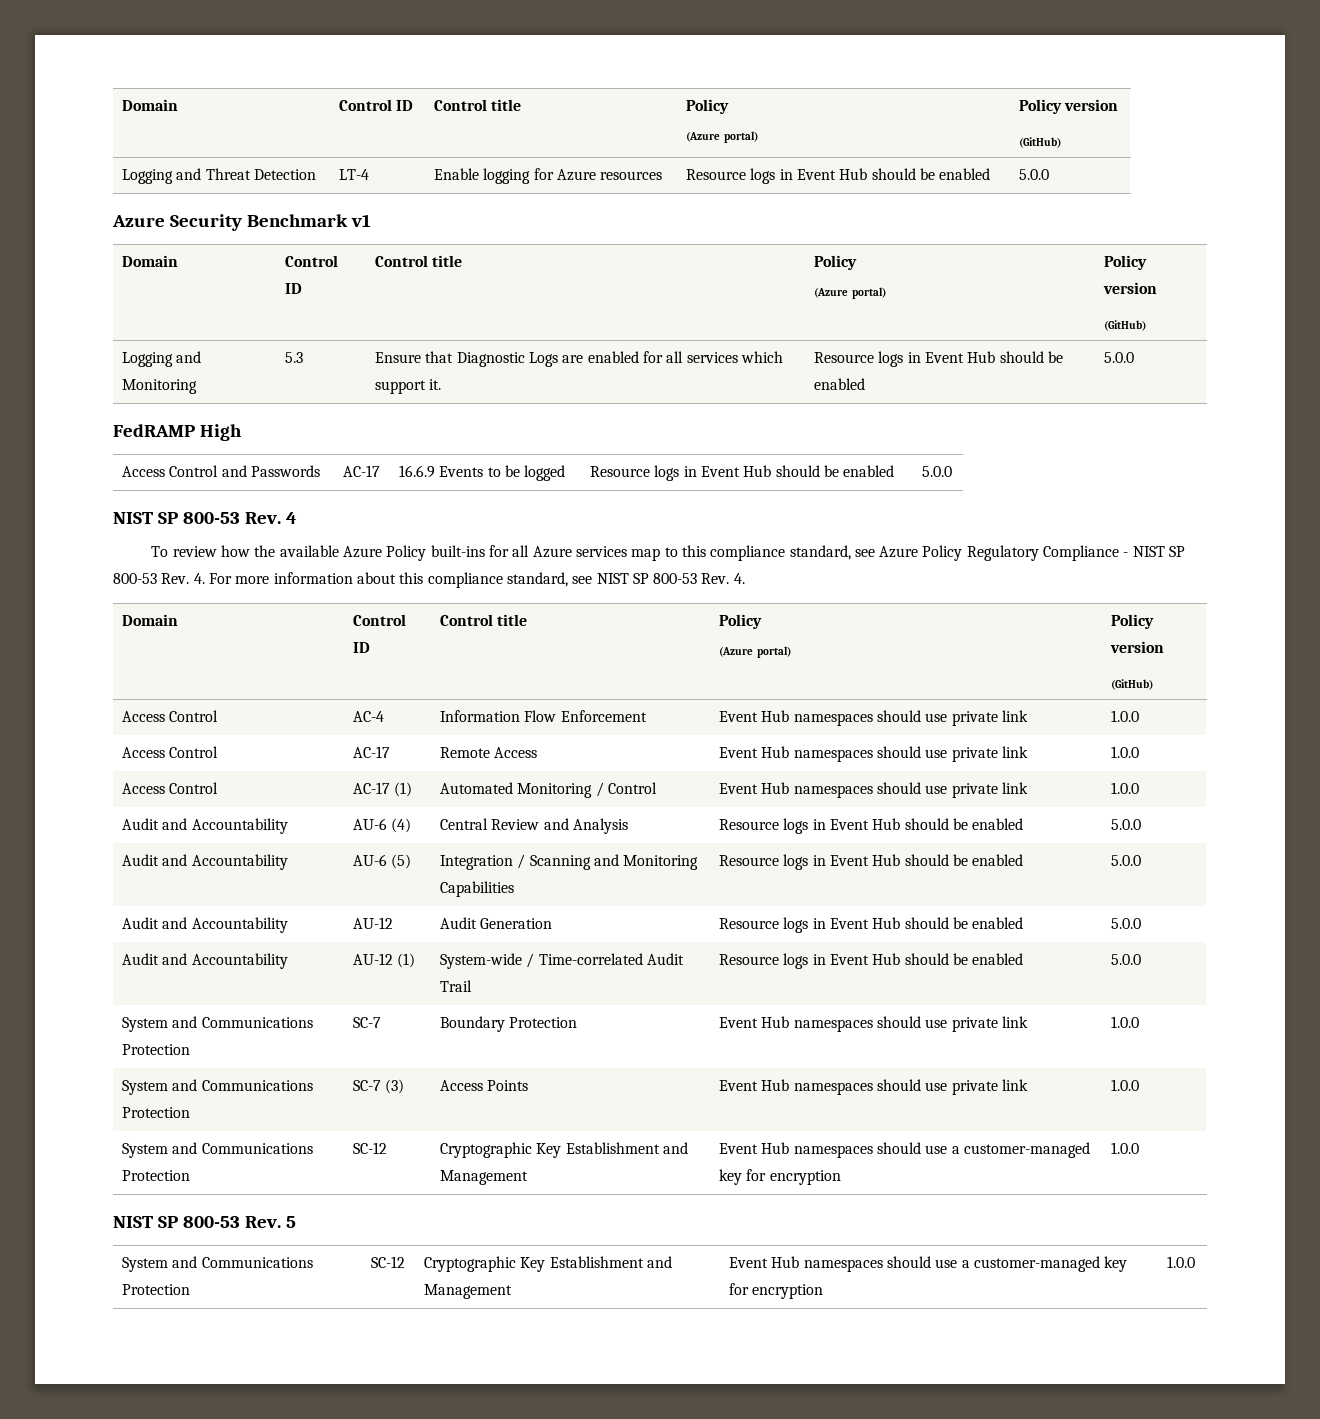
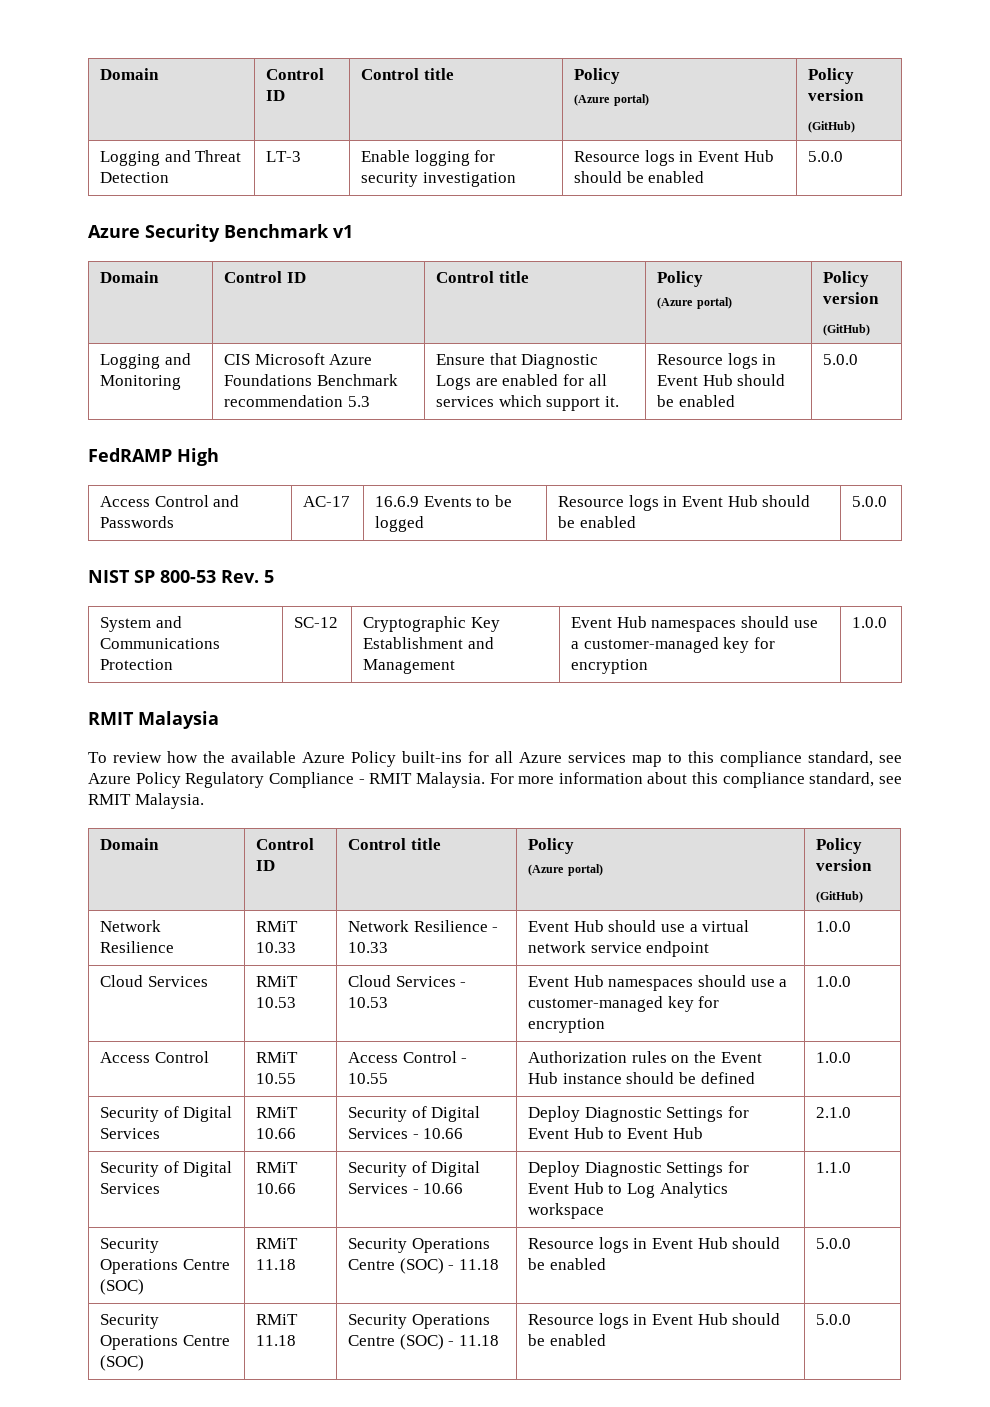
- Logging and Threat Detection | LT-4 | Enable logging for Azure resources | Resource logs in Event Hub should be enabled | 5.0.0
+ Logging and Threat Detection | LT-3 | Enable logging for security investigation | Resource logs in Event Hub should be enabled | 5.0.0
- Logging and Monitoring | 5.3 | Ensure that Diagnostic Logs are enabled for all services which support it. | Resource logs in Event Hub should be enabled | 5.0.0
+ Logging and Monitoring | CIS Microsoft Azure Foundations Benchmark recommendation 5.3 | Ensure that Diagnostic Logs are enabled for all services which support it. | Resource logs in Event Hub should be enabled | 5.0.0
- NIST SP 800-53 Rev. 4
- To review how the available Azure Policy built-ins for all Azure services map to this compliance standard, see Azure Policy Regulatory Compliance - NIST SP 800-53 Rev. 4. For more information about this compliance standard, see NIST SP 800-53 Rev. 4.
- Domain | Control ID | Control title | Policy
- (Azure portal) | Policy version
- (GitHub)
- Access Control | AC-4 | Information Flow Enforcement | Event Hub namespaces should use private link | 1.0.0
- Access Control | AC-17 | Remote Access | Event Hub namespaces should use private link | 1.0.0
- Access Control | AC-17 (1) | Automated Monitoring / Control | Event Hub namespaces should use private link | 1.0.0
- Audit and Accountability | AU-6 (4) | Central Review and Analysis | Resource logs in Event Hub should be enabled | 5.0.0
- Audit and Accountability | AU-6 (5) | Integration / Scanning and Monitoring Capabilities | Resource logs in Event Hub should be enabled | 5.0.0
- Audit and Accountability | AU-12 | Audit Generation | Resource logs in Event Hub should be enabled | 5.0.0
- Audit and Accountability | AU-12 (1) | System-wide / Time-correlated Audit Trail | Resource logs in Event Hub should be enabled | 5.0.0
- System and Communications Protection | SC-7 | Boundary Protection | Event Hub namespaces should use private link | 1.0.0
- System and Communications Protection | SC-7 (3) | Access Points | Event Hub namespaces should use private link | 1.0.0
+ NIST SP 800-53 Rev. 5
- NIST SP 800-53 Rev. 5
- System and Communications Protection | SC-12 | Cryptographic Key Establishment and Management | Event Hub namespaces should use a customer-managed key for encryption | 1.0.0
+ RMIT Malaysia
+ To review how the available Azure Policy built-ins for all Azure services map to this compliance standard, see Azure Policy Regulatory Compliance - RMIT Malaysia. For more information about this compliance standard, see RMIT Malaysia.
+ Domain | Control ID | Control title | Policy
+ (Azure portal) | Policy version
+ (GitHub)
+ Network Resilience | RMiT 10.33 | Network Resilience - 10.33 | Event Hub should use a virtual network service endpoint | 1.0.0
+ Cloud Services | RMiT 10.53 | Cloud Services - 10.53 | Event Hub namespaces should use a customer-managed key for encryption | 1.0.0
+ Access Control | RMiT 10.55 | Access Control - 10.55 | Authorization rules on the Event Hub instance should be defined | 1.0.0
+ Security of Digital Services | RMiT 10.66 | Security of Digital Services - 10.66 | Deploy Diagnostic Settings for Event Hub to Event Hub | 2.1.0
+ Security of Digital Services | RMiT 10.66 | Security of Digital Services - 10.66 | Deploy Diagnostic Settings for Event Hub to Log Analytics workspace | 1.1.0
+ Security Operations Centre (SOC) | RMiT 11.18 | Security Operations Centre (SOC) - 11.18 | Resource logs in Event Hub should be enabled | 5.0.0
+ Security Operations Centre (SOC) | RMiT 11.18 | Security Operations Centre (SOC) - 11.18 | Resource logs in Event Hub should be enabled | 5.0.0

